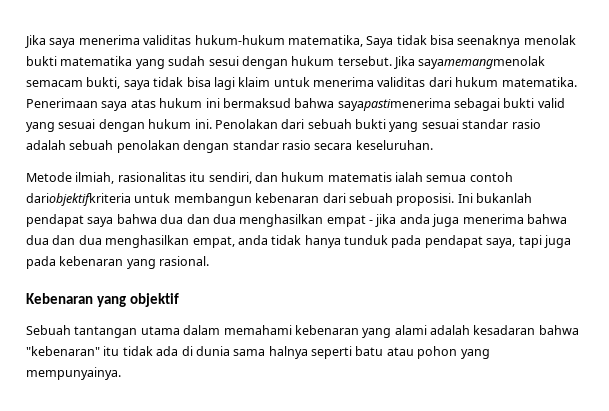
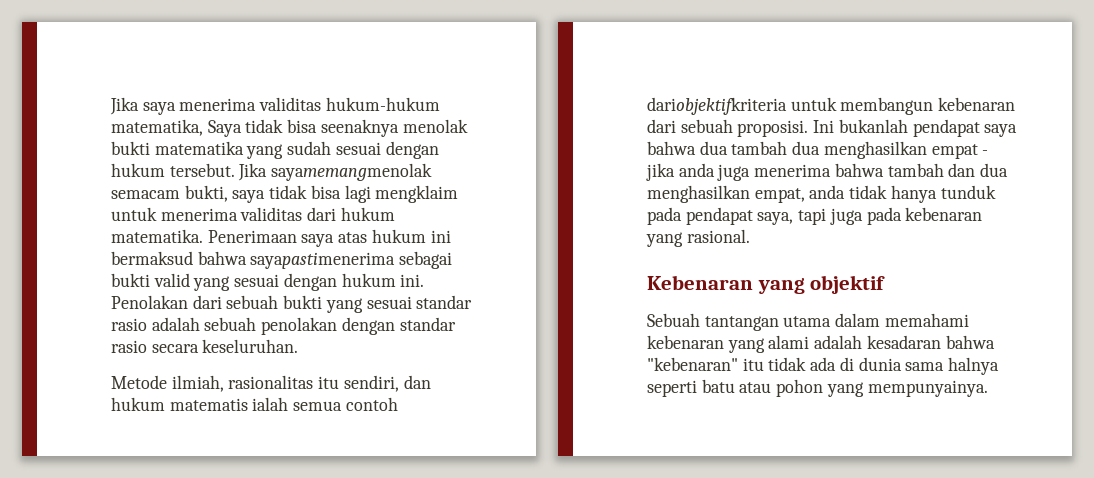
- Jika saya menerima validitas hukum-hukum matematika, Saya tidak bisa seenaknya menolak bukti matematika yang sudah sesui dengan hukum tersebut.
+ Jika saya menerima validitas hukum-hukum matematika, Saya tidak bisa seenaknya menolak bukti matematika yang sudah sesuai dengan hukum tersebut.
- Jika sayamemangmenolak semacam bukti, saya tidak bisa lagi klaim untuk menerima validitas dari hukum matematika.
+ Jika sayamemangmenolak semacam bukti, saya tidak bisa lagi mengklaim untuk menerima validitas dari hukum matematika.
- Ini bukanlah pendapat saya bahwa dua dan dua menghasilkan empat - jika anda juga menerima bahwa dua dan dua menghasilkan empat, anda tidak hanya tunduk pada pendapat saya, tapi juga pada kebenaran yang rasional.
+ Ini bukanlah pendapat saya bahwa dua tambah dua menghasilkan empat - jika anda juga menerima bahwa tambah dan dua menghasilkan empat, anda tidak hanya tunduk pada pendapat saya, tapi juga pada kebenaran yang rasional.

